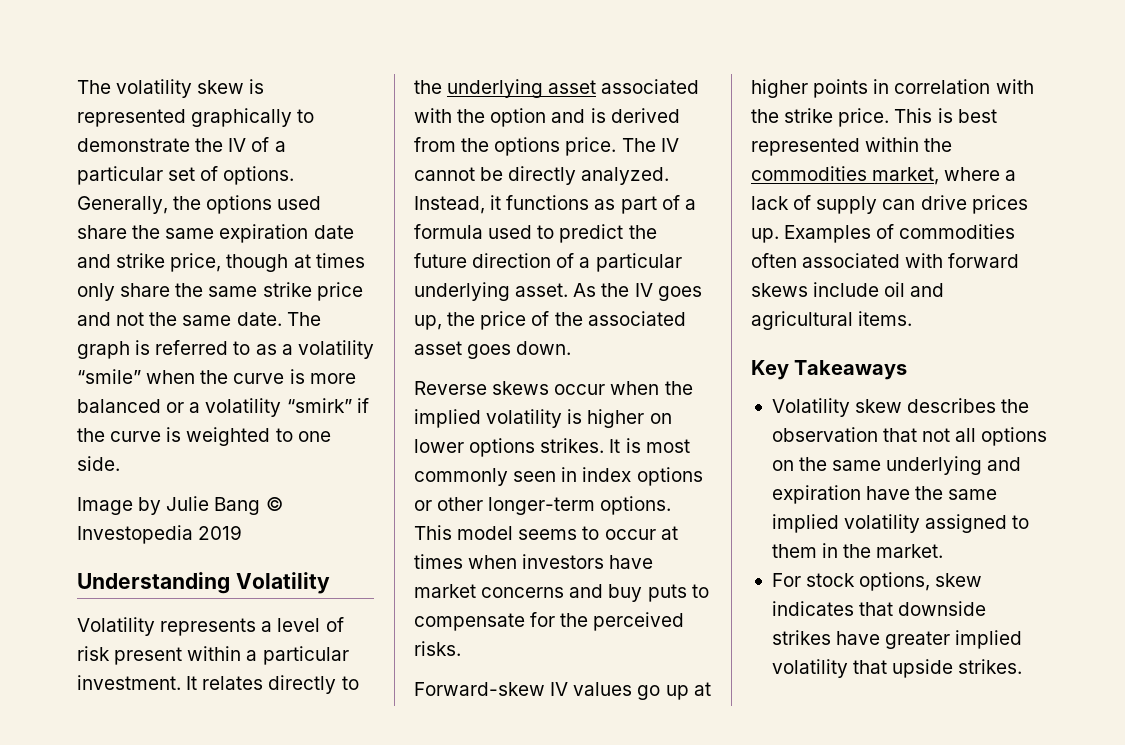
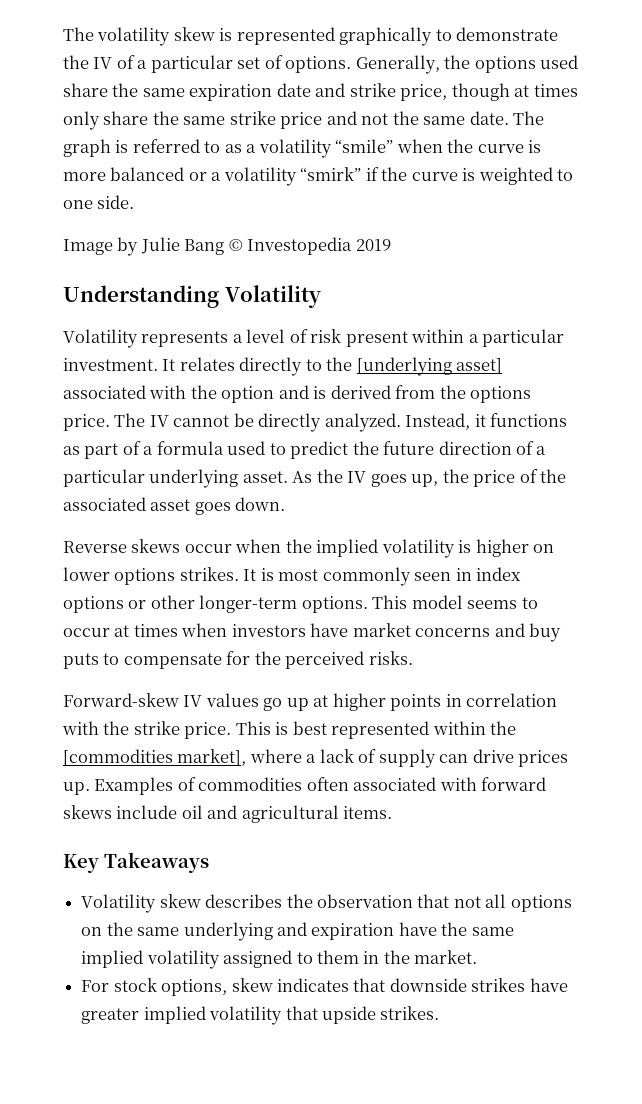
- It relates directly to the underlying asset associated with the option and is derived from the options price.
+ It relates directly to the [underlying asset] associated with the option and is derived from the options price.
- This is best represented within the commodities market, where a lack of supply can drive prices up.
+ This is best represented within the [commodities market], where a lack of supply can drive prices up.

